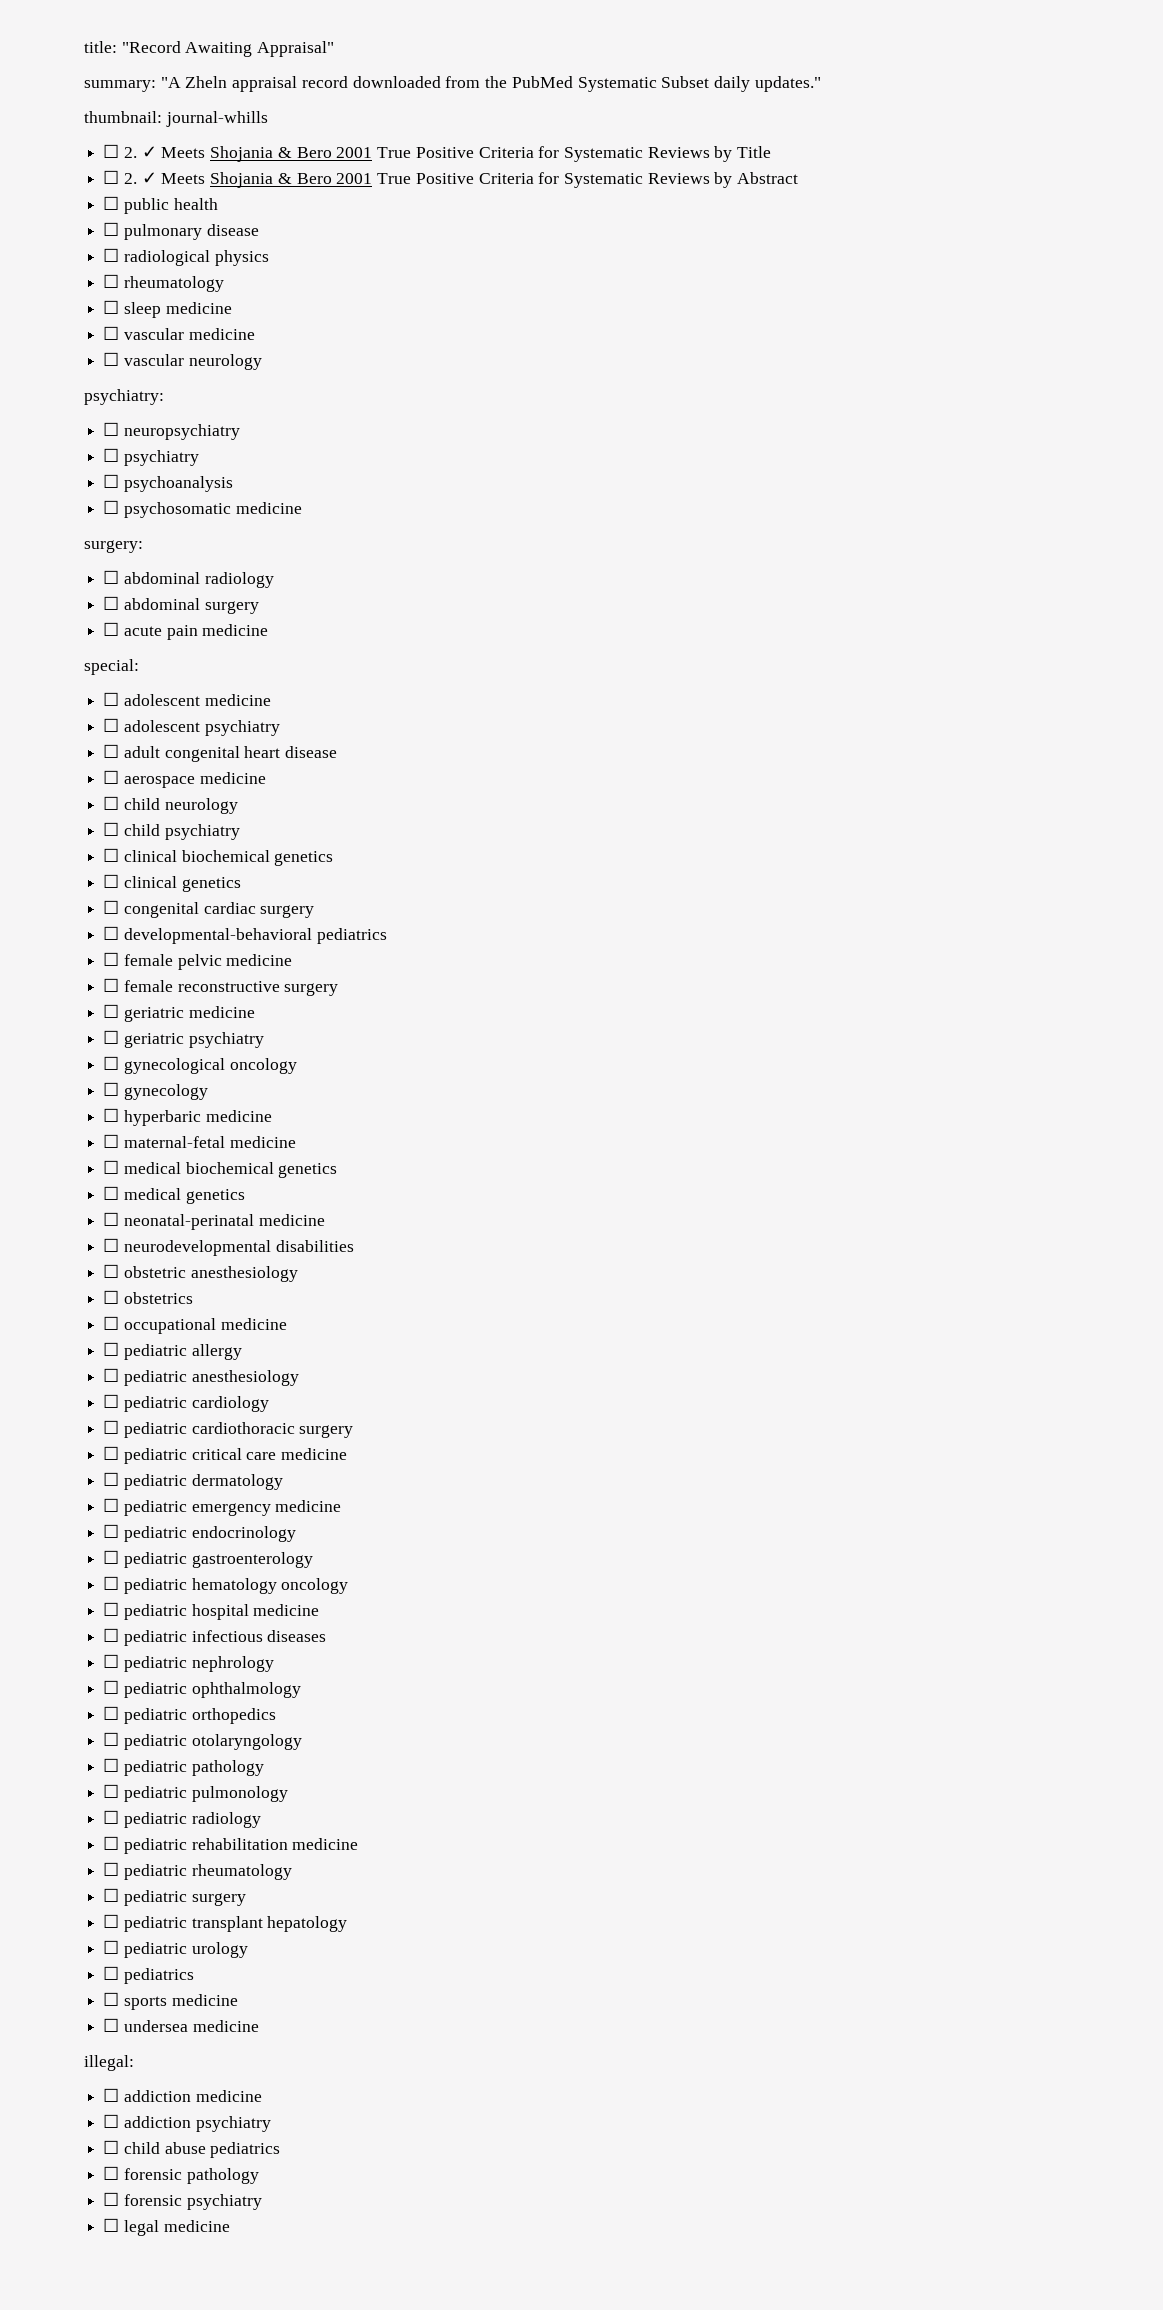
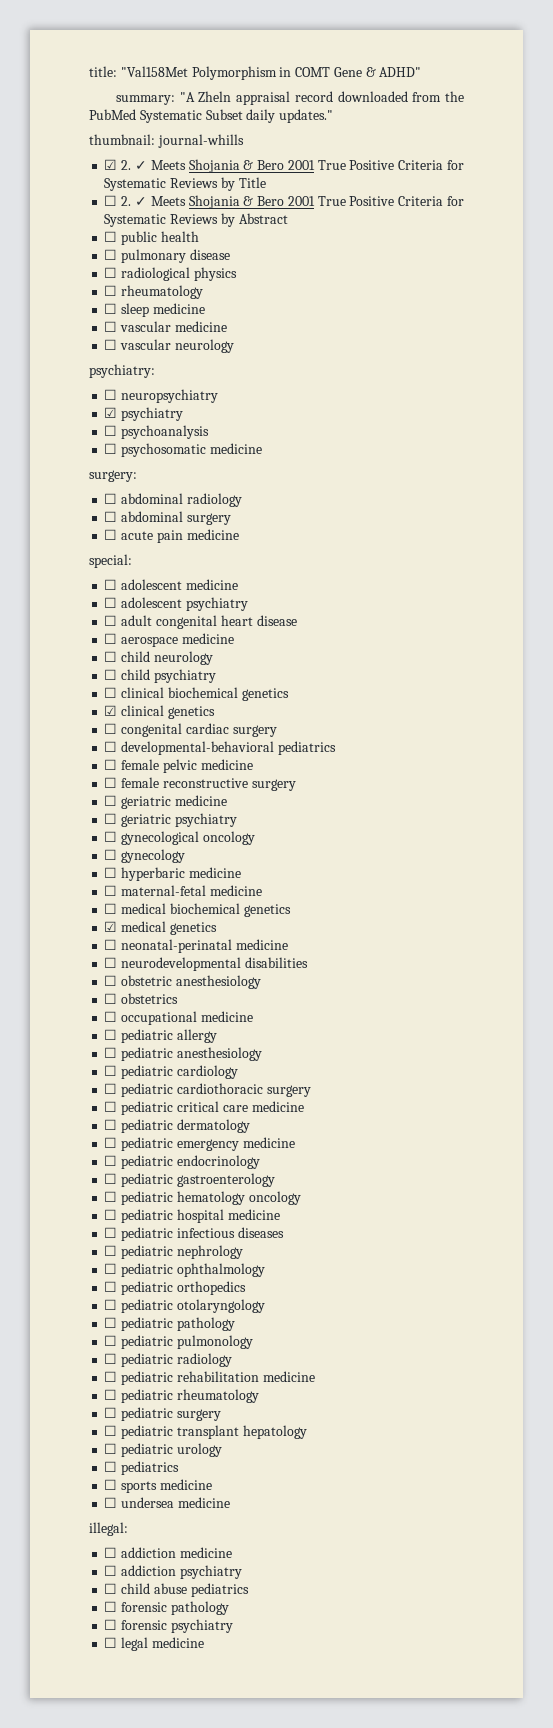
- title: "Record Awaiting Appraisal"
+ title: "Val158Met Polymorphism in COMT Gene & ADHD"
- ☐ 2. ✓ Meets Shojania & Bero 2001 True Positive Criteria for Systematic Reviews by Title
+ ☑ 2. ✓ Meets Shojania & Bero 2001 True Positive Criteria for Systematic Reviews by Title
- ☐ psychiatry
+ ☑ psychiatry
- ☐ clinical genetics
+ ☑ clinical genetics
- ☐ medical genetics
+ ☑ medical genetics

